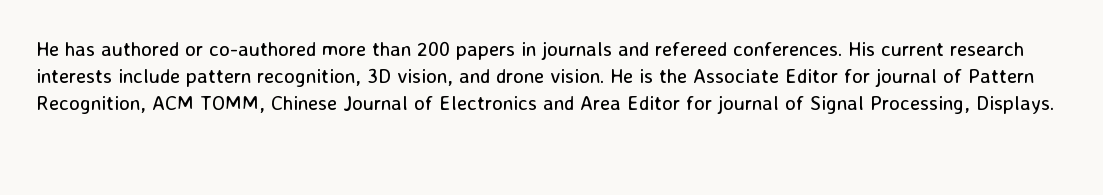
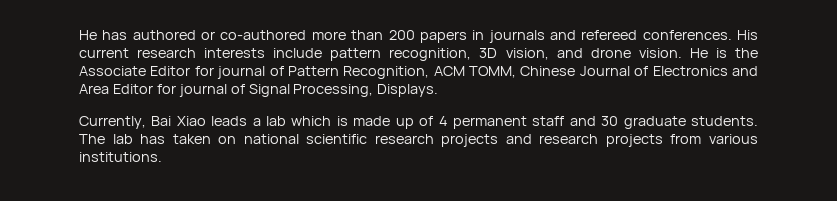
+ Currently, Bai Xiao leads a lab which is made up of 4 permanent staff and 30 graduate students. The lab has taken on national scientific research projects and research projects from various institutions.

